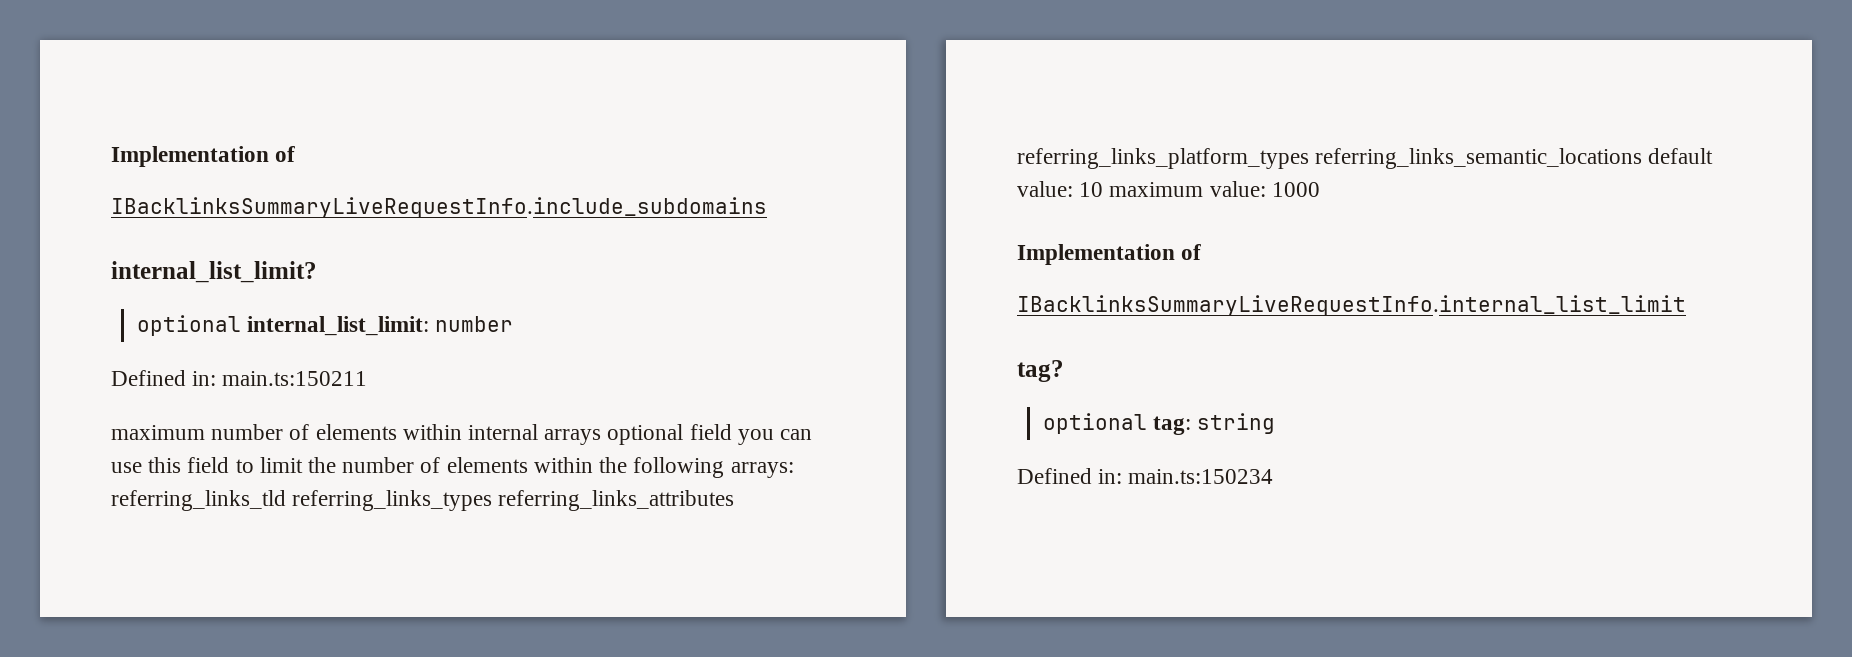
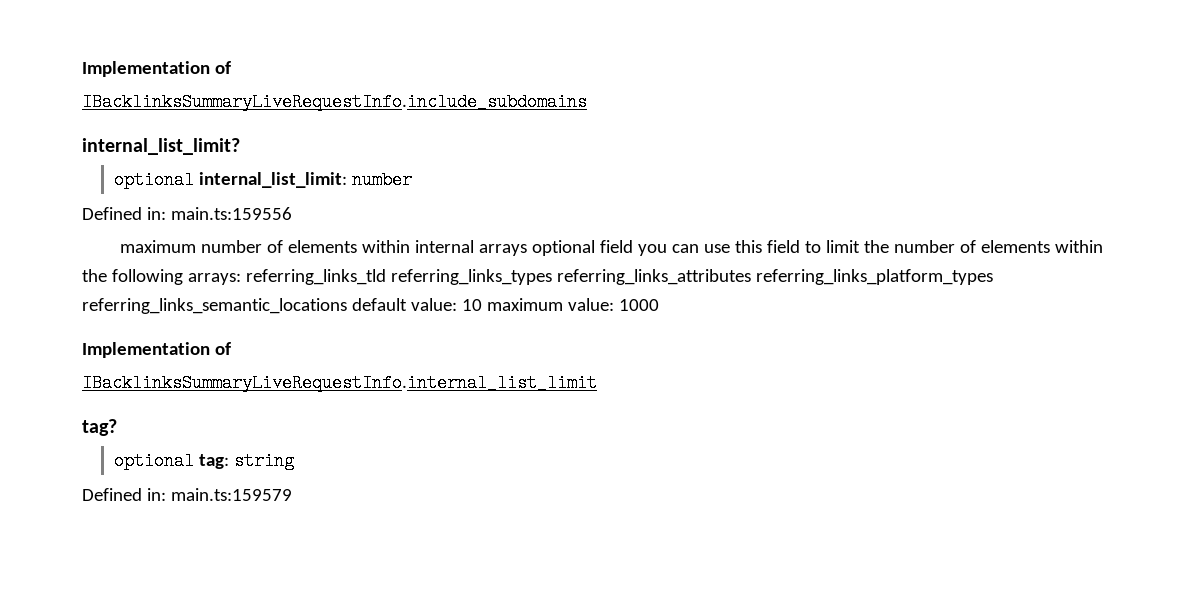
- Defined in: main.ts:150211
+ Defined in: main.ts:159556
- Defined in: main.ts:150234
+ Defined in: main.ts:159579

